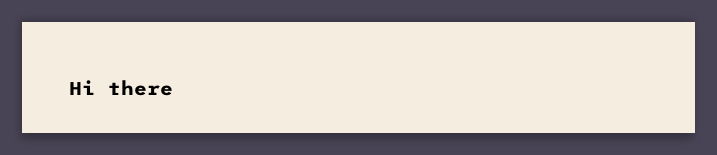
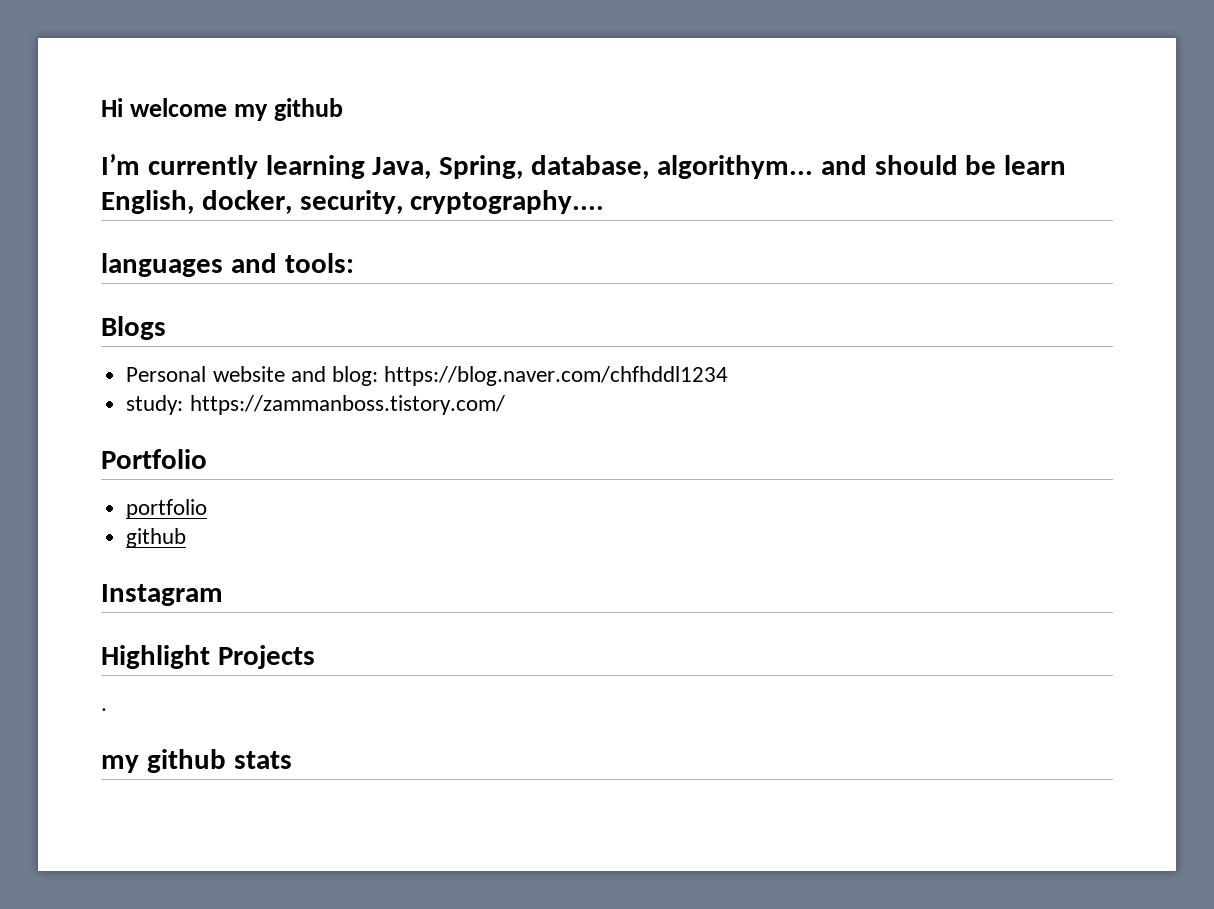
- Hi there
+ Hi welcome my github
+ I’m currently learning Java, Spring, database, algorithym... and should be learn English, docker, security, cryptography....
+ languages and tools:
+ Blogs
+ Personal website and blog: https://blog.naver.com/chfhddl1234
+ study: https://zammanboss.tistory.com/
+ Portfolio
+ portfolio
+ github
+ Instagram
+ Highlight Projects
+ .
+ my github stats

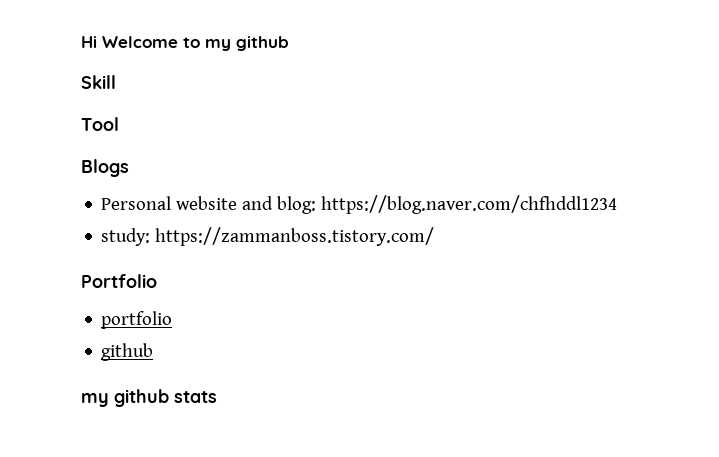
- Hi welcome my github
+ Hi Welcome to my github
- I’m currently learning Java, Spring, database, algorithym... and should be learn English, docker, security, cryptography....
- languages and tools:
+ Skill
+ Tool
- Instagram
- Highlight Projects
- .

